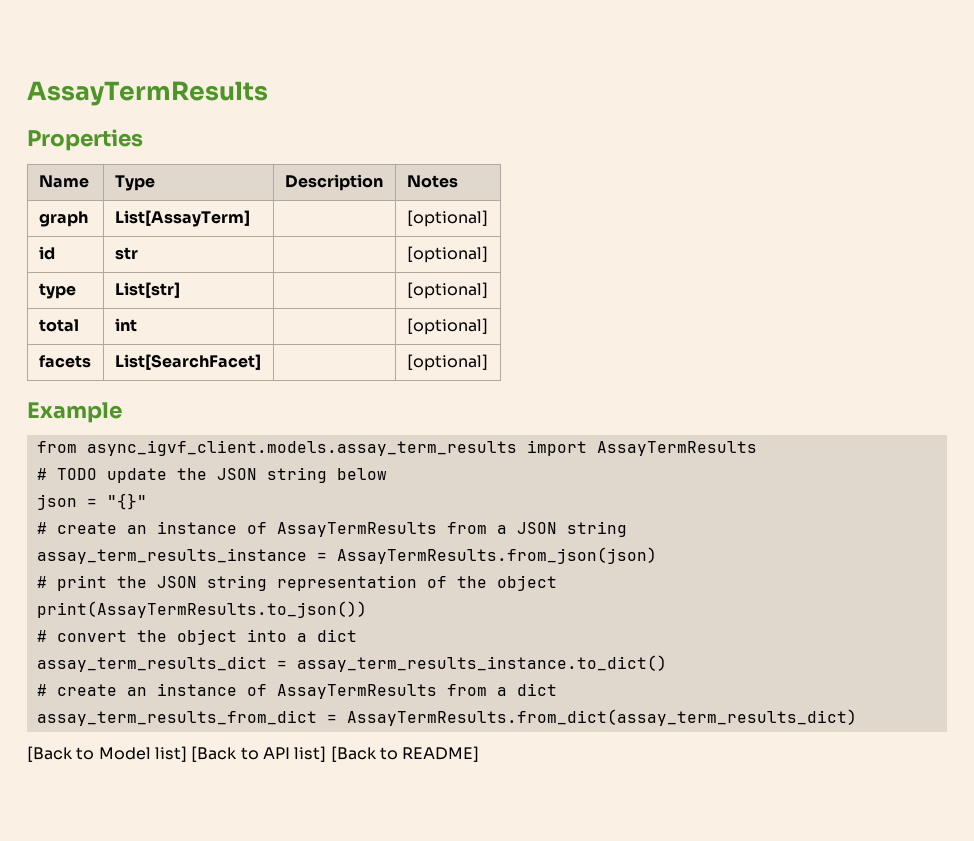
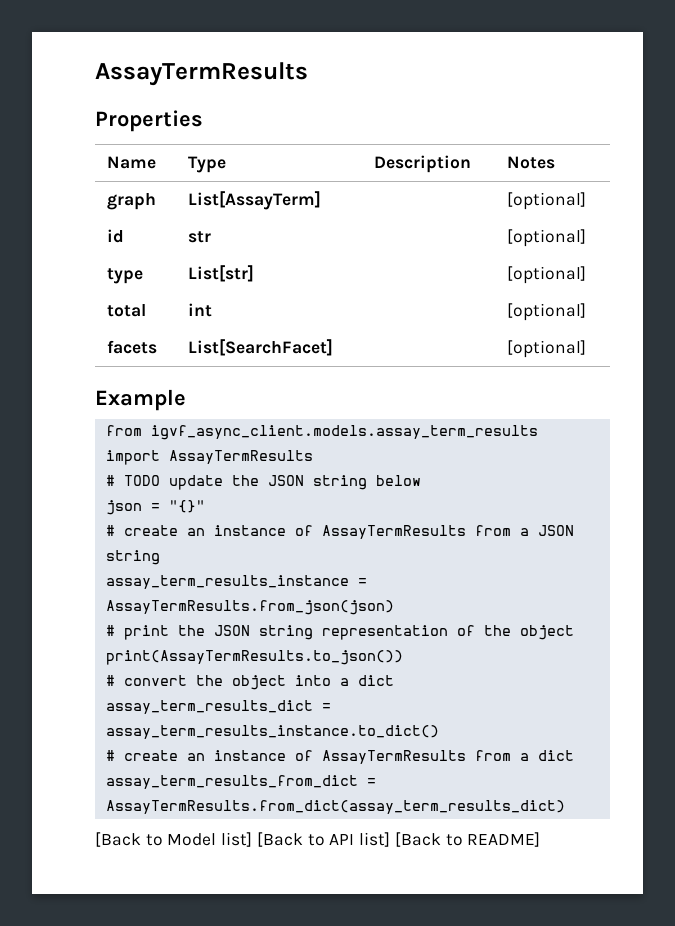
- from async_igvf_client.models.assay_term_results import AssayTermResults
+ from igvf_async_client.models.assay_term_results import AssayTermResults

